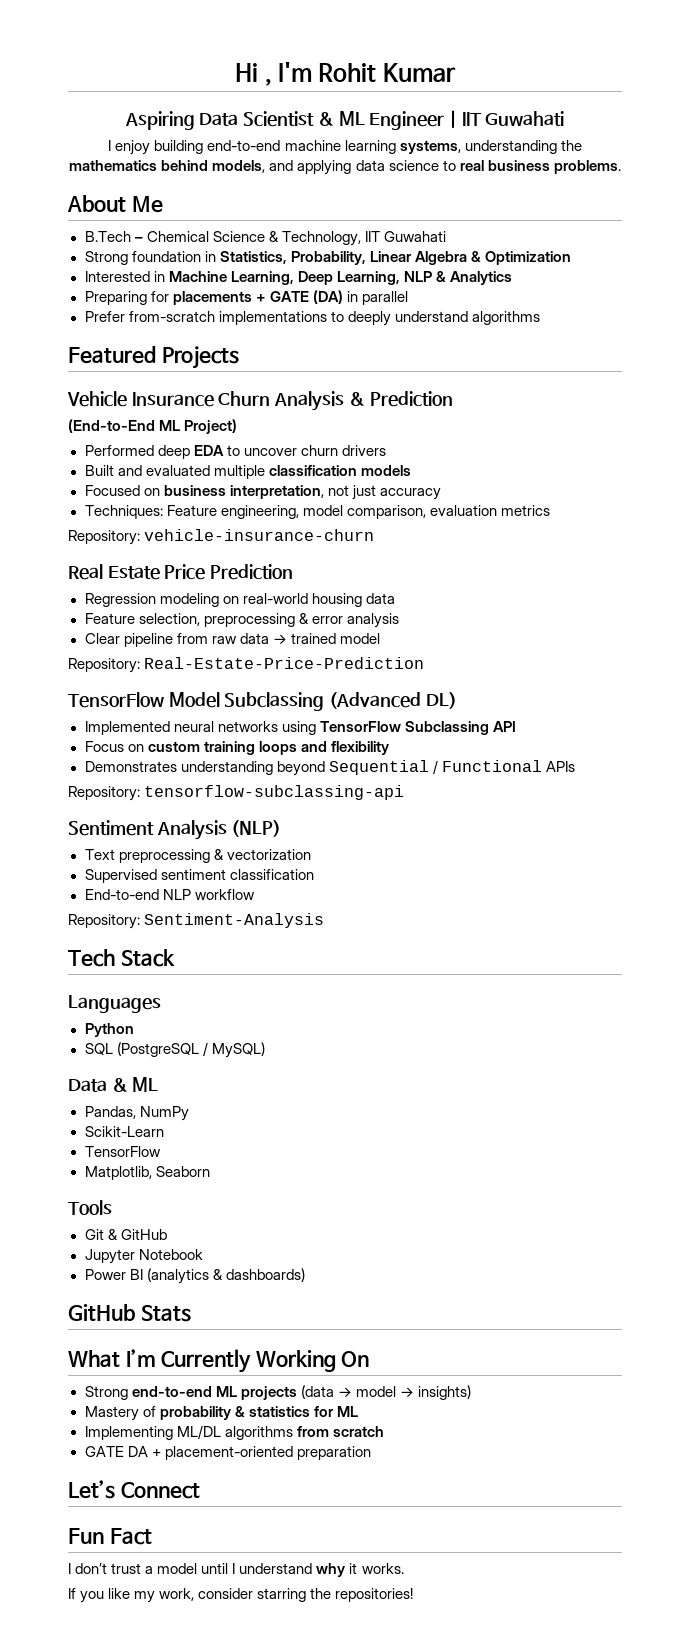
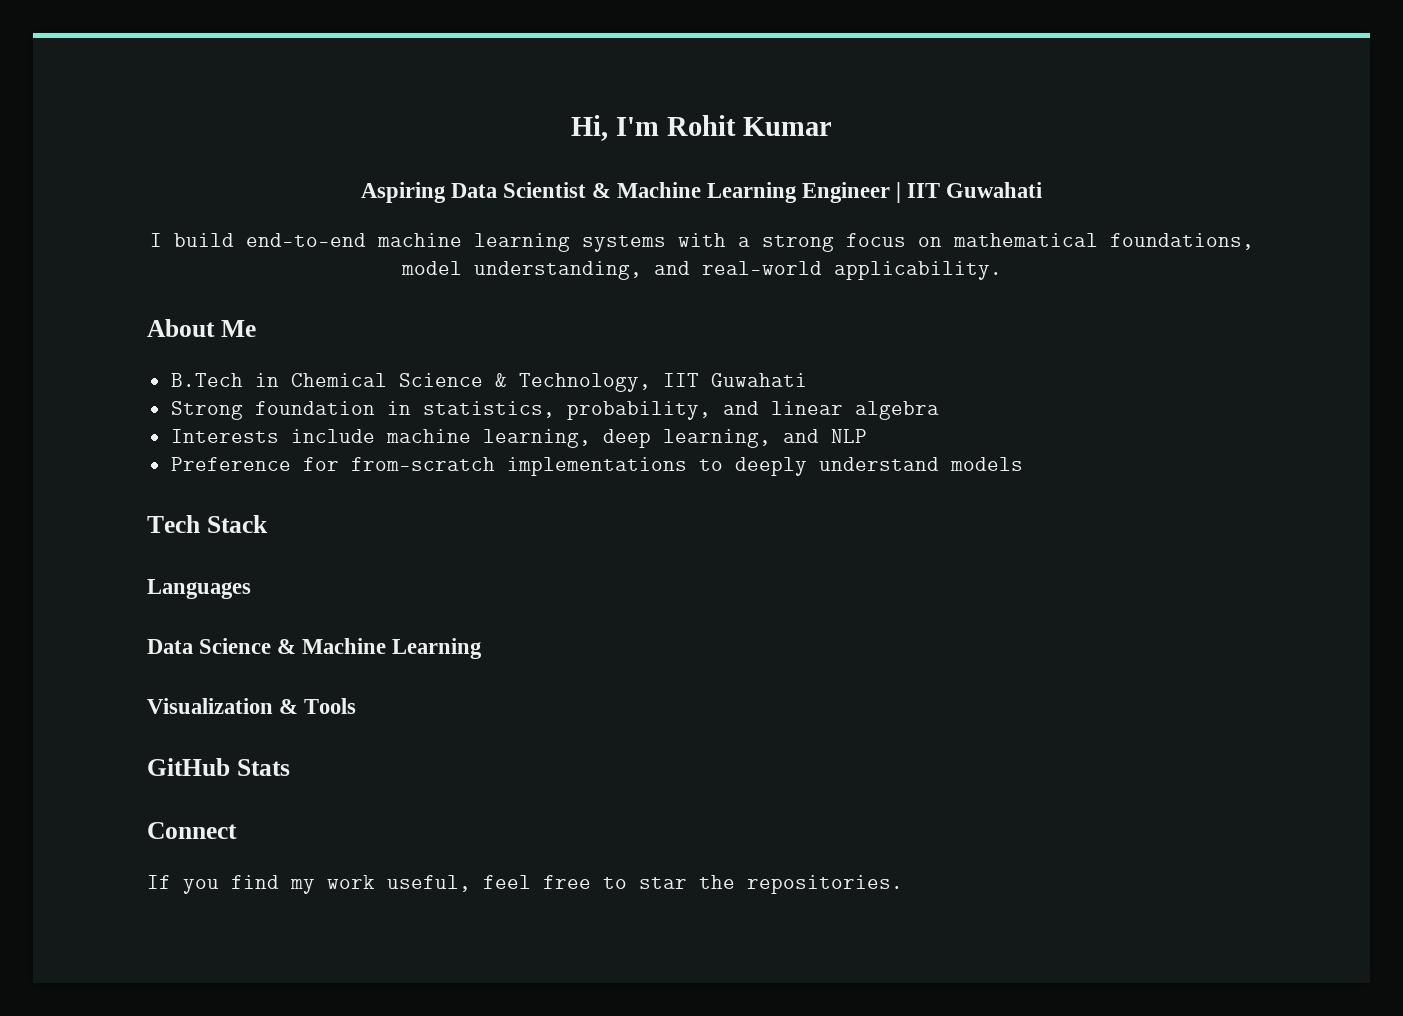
- Hi , I'm Rohit Kumar
+ Hi, I'm Rohit Kumar
- Aspiring Data Scientist & ML Engineer | IIT Guwahati
+ Aspiring Data Scientist & Machine Learning Engineer | IIT Guwahati
- I enjoy building end-to-end machine learning systems, understanding the mathematics behind models, and applying data science to real business problems.
+ I build end-to-end machine learning systems with a strong focus on mathematical foundations, model understanding, and real-world applicability.
- B.Tech – Chemical Science & Technology, IIT Guwahati
+ B.Tech in Chemical Science & Technology, IIT Guwahati
- Strong foundation in Statistics, Probability, Linear Algebra & Optimization
- Interested in Machine Learning, Deep Learning, NLP & Analytics
- Preparing for placements + GATE (DA) in parallel
- Prefer from-scratch implementations to deeply understand algorithms
- Featured Projects
- Vehicle Insurance Churn Analysis & Prediction
- (End-to-End ML Project)
- Performed deep EDA to uncover churn drivers
- Built and evaluated multiple classification models
- Focused on business interpretation, not just accuracy
- Techniques: Feature engineering, model comparison, evaluation metrics
- Repository: vehicle-insurance-churn
- Real Estate Price Prediction
- Regression modeling on real-world housing data
- Feature selection, preprocessing & error analysis
- Clear pipeline from raw data → trained model
- Repository: Real-Estate-Price-Prediction
- TensorFlow Model Subclassing (Advanced DL)
- Implemented neural networks using TensorFlow Subclassing API
- Focus on custom training loops and flexibility
- Demonstrates understanding beyond Sequential / Functional APIs
- Repository: tensorflow-subclassing-api
- Sentiment Analysis (NLP)
- Text preprocessing & vectorization
- Supervised sentiment classification
- End-to-end NLP workflow
- Repository: Sentiment-Analysis
+ Strong foundation in statistics, probability, and linear algebra
+ Interests include machine learning, deep learning, and NLP
+ Preference for from-scratch implementations to deeply understand models
  Tech Stack
  Languages
- Python
- SQL (PostgreSQL / MySQL)
- Data & ML
- Pandas, NumPy
- Scikit-Learn
- TensorFlow
- Matplotlib, Seaborn
- Tools
- Git & GitHub
- Jupyter Notebook
- Power BI (analytics & dashboards)
+ Data Science & Machine Learning
+ Visualization & Tools
  GitHub Stats
- What I’m Currently Working On
- Strong end-to-end ML projects (data → model → insights)
- Mastery of probability & statistics for ML
- Implementing ML/DL algorithms from scratch
- GATE DA + placement-oriented preparation
- Let’s Connect
- Fun Fact
- I don’t trust a model until I understand why it works.
- If you like my work, consider starring the repositories!
+ Connect
+ If you find my work useful, feel free to star the repositories.

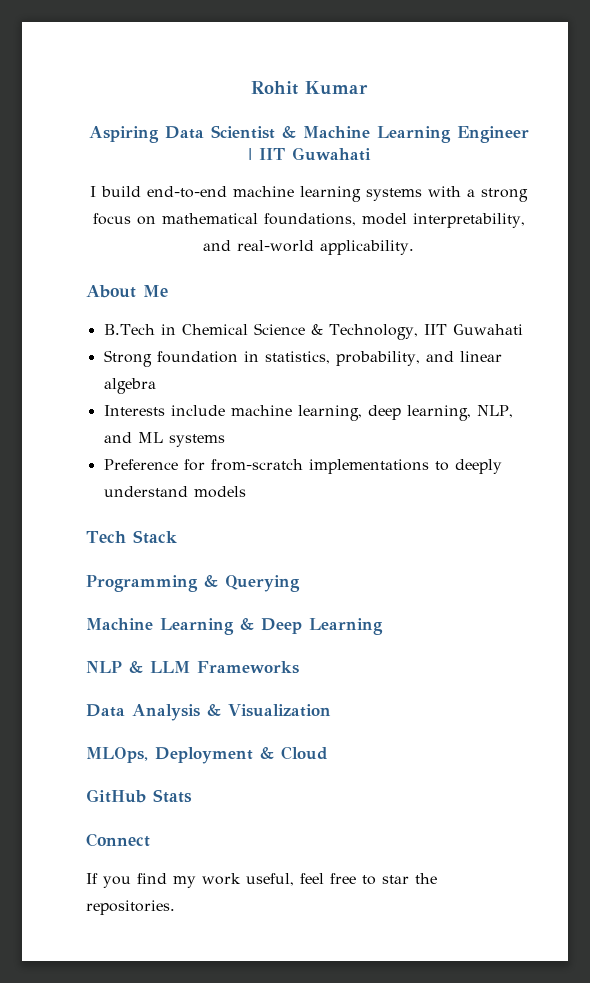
- Hi, I'm Rohit Kumar
+ Rohit Kumar
- I build end-to-end machine learning systems with a strong focus on mathematical foundations, model understanding, and real-world applicability.
+ I build end-to-end machine learning systems with a strong focus on mathematical foundations, model interpretability, and real-world applicability.
- Interests include machine learning, deep learning, and NLP
+ Interests include machine learning, deep learning, NLP, and ML systems
- Languages
- Data Science & Machine Learning
- Visualization & Tools
+ Programming & Querying
+ Machine Learning & Deep Learning
+ NLP & LLM Frameworks
+ Data Analysis & Visualization
+ MLOps, Deployment & Cloud

